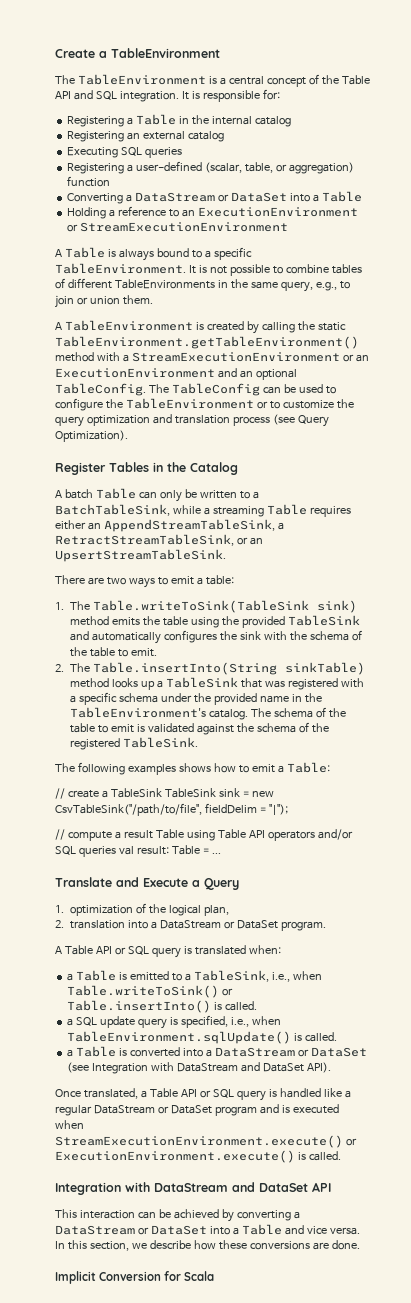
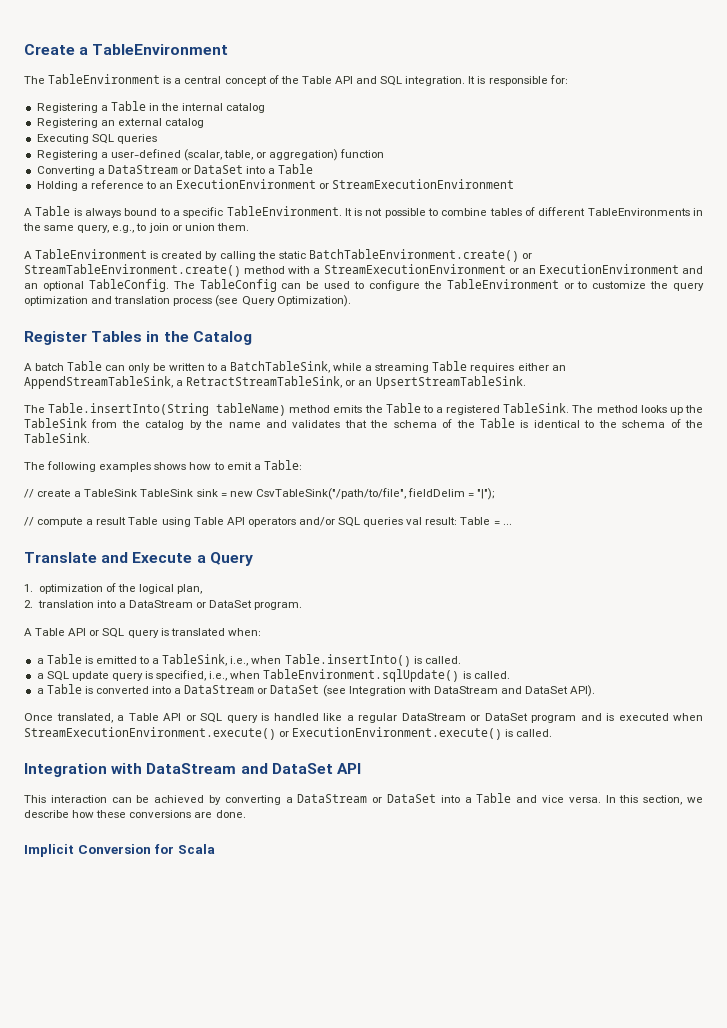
- A TableEnvironment is created by calling the static TableEnvironment.getTableEnvironment() method with a StreamExecutionEnvironment or an ExecutionEnvironment and an optional TableConfig.
+ A TableEnvironment is created by calling the static BatchTableEnvironment.create() or StreamTableEnvironment.create() method with a StreamExecutionEnvironment or an ExecutionEnvironment and an optional TableConfig.
- There are two ways to emit a table:
- 1. The Table.writeToSink(TableSink sink) method emits the table using the provided TableSink and automatically configures the sink with the schema of the table to emit.
- 2. The Table.insertInto(String sinkTable) method looks up a TableSink that was registered with a specific schema under the provided name in the TableEnvironment's catalog. The schema of the table to emit is validated against the schema of the registered TableSink.
+ The Table.insertInto(String tableName) method emits the Table to a registered TableSink. The method looks up the TableSink from the catalog by the name and validates that the schema of the Table is identical to the schema of the TableSink.
- a Table is emitted to a TableSink, i.e., when Table.writeToSink() or Table.insertInto() is called.
+ a Table is emitted to a TableSink, i.e., when Table.insertInto() is called.

